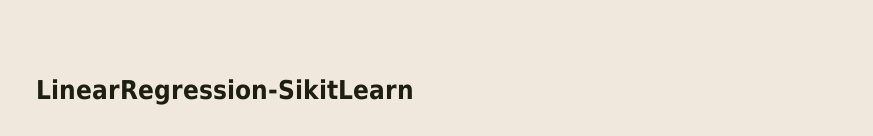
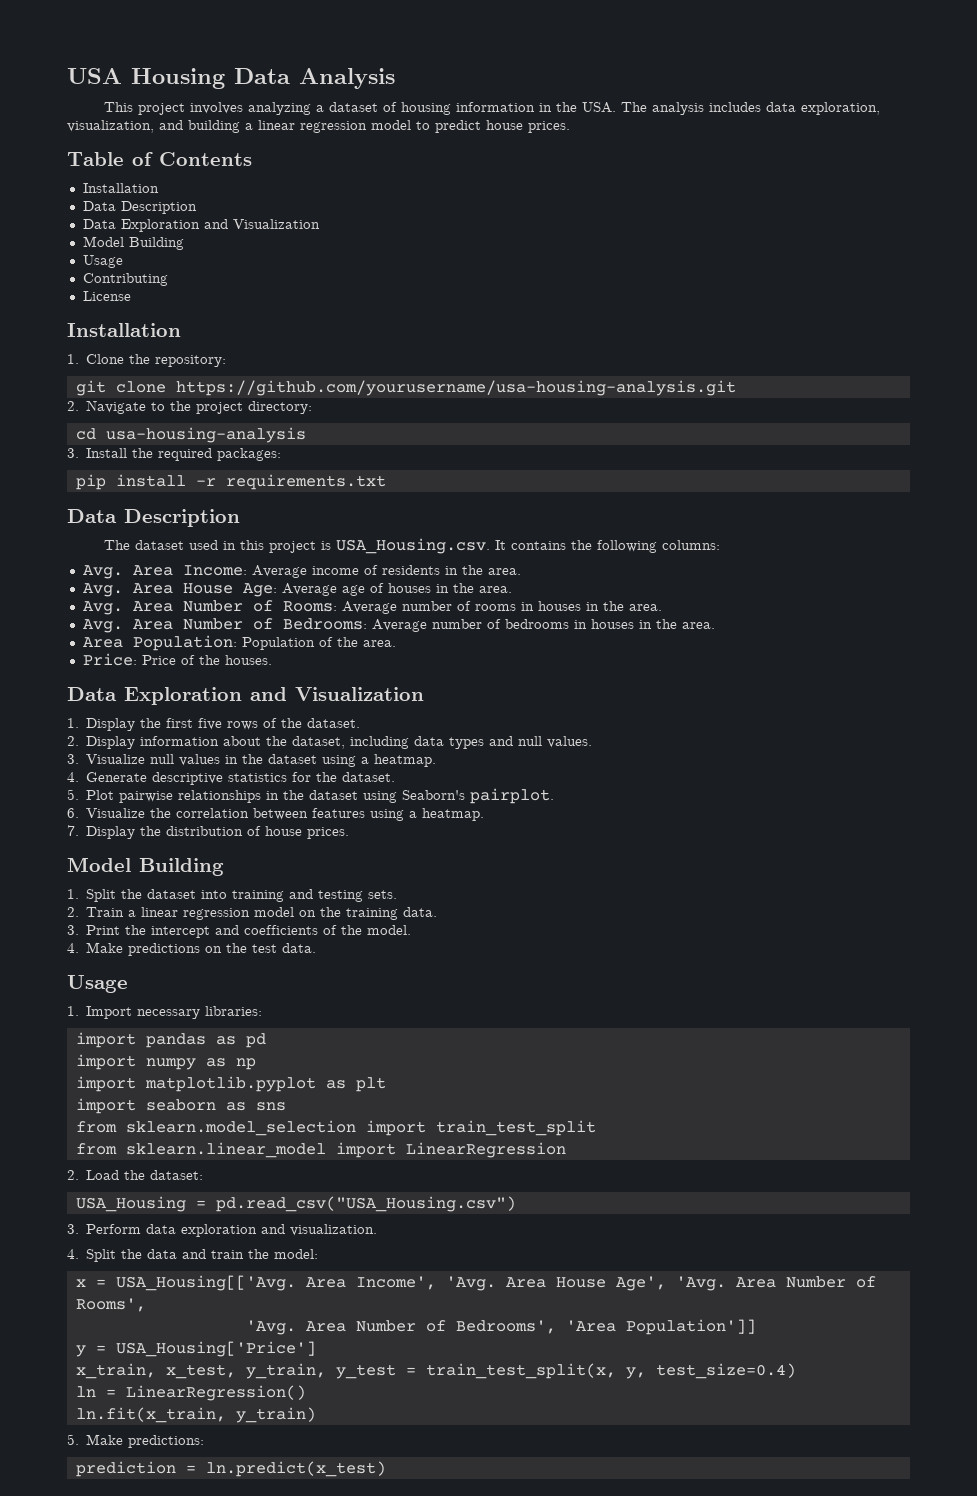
- LinearRegression-SikitLearn
+ USA Housing Data Analysis
+ This project involves analyzing a dataset of housing information in the USA. The analysis includes data exploration, visualization, and building a linear regression model to predict house prices.
+ Table of Contents
+ Installation
+ Data Description
+ Data Exploration and Visualization
+ Model Building
+ Usage
+ Contributing
+ License
+ Installation
+ 1. Clone the repository:
+ git clone https://github.com/yourusername/usa-housing-analysis.git
+ 2. Navigate to the project directory:
+ cd usa-housing-analysis
+ 3. Install the required packages:
+ pip install -r requirements.txt
+ Data Description
+ The dataset used in this project is USA_Housing.csv. It contains the following columns:
+ Avg. Area Income: Average income of residents in the area.
+ Avg. Area House Age: Average age of houses in the area.
+ Avg. Area Number of Rooms: Average number of rooms in houses in the area.
+ Avg. Area Number of Bedrooms: Average number of bedrooms in houses in the area.
+ Area Population: Population of the area.
+ Price: Price of the houses.
+ Data Exploration and Visualization
+ 1. Display the first five rows of the dataset.
+ 2. Display information about the dataset, including data types and null values.
+ 3. Visualize null values in the dataset using a heatmap.
+ 4. Generate descriptive statistics for the dataset.
+ 5. Plot pairwise relationships in the dataset using Seaborn's pairplot.
+ 6. Visualize the correlation between features using a heatmap.
+ 7. Display the distribution of house prices.
+ Model Building
+ 1. Split the dataset into training and testing sets.
+ 2. Train a linear regression model on the training data.
+ 3. Print the intercept and coefficients of the model.
+ 4. Make predictions on the test data.
+ Usage
+ 1. Import necessary libraries:
+ import pandas as pd
+ import numpy as np
+ import matplotlib.pyplot as plt
+ import seaborn as sns
+ from sklearn.model_selection import train_test_split
+ from sklearn.linear_model import LinearRegression
+ 2. Load the dataset:
+ USA_Housing = pd.read_csv("USA_Housing.csv")
+ 3. Perform data exploration and visualization.
+ 4. Split the data and train the model:
+ x = USA_Housing[['Avg. Area Income', 'Avg. Area House Age', 'Avg. Area Number of Rooms',
+ 'Avg. Area Number of Bedrooms', 'Area Population']]
+ y = USA_Housing['Price']
+ x_train, x_test, y_train, y_test = train_test_split(x, y, test_size=0.4)
+ ln = LinearRegression()
+ ln.fit(x_train, y_train)
+ 5. Make predictions:
+ prediction = ln.predict(x_test)

